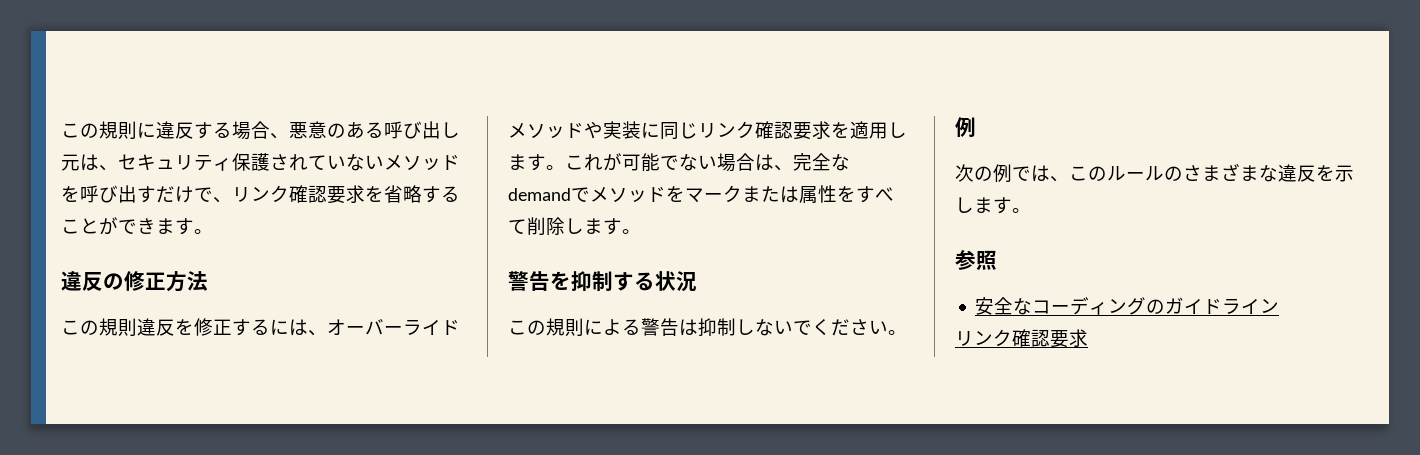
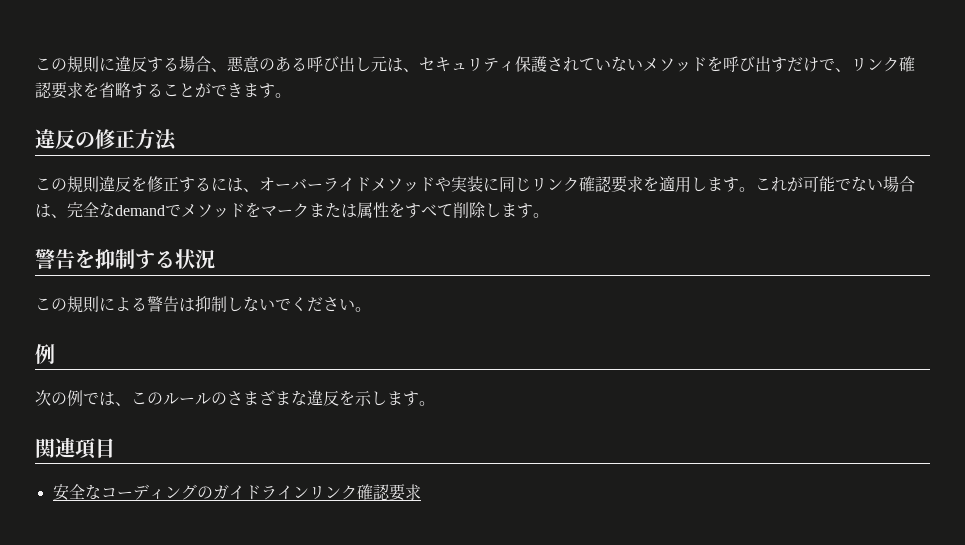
- 参照
+ 関連項目
- 安全なコーディングのガイドライン
- リンク確認要求
+ 安全なコーディングのガイドラインリンク確認要求

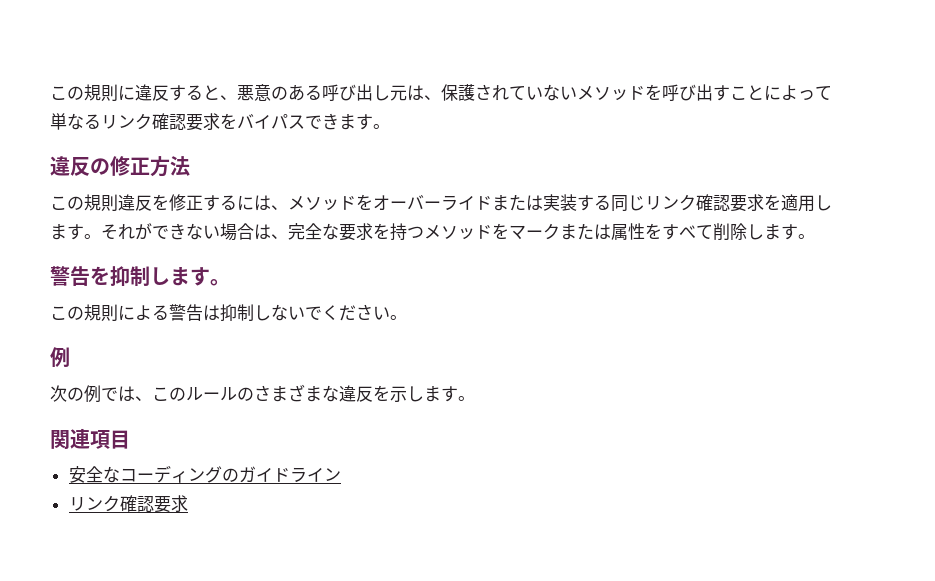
- この規則に違反する場合、悪意のある呼び出し元は、セキュリティ保護されていないメソッドを呼び出すだけで、リンク確認要求を省略することができます。
+ この規則に違反すると、悪意のある呼び出し元は、保護されていないメソッドを呼び出すことによって単なるリンク確認要求をバイパスできます。
- この規則違反を修正するには、オーバーライドメソッドや実装に同じリンク確認要求を適用します。
+ この規則違反を修正するには、メソッドをオーバーライドまたは実装する同じリンク確認要求を適用します。
- これが可能でない場合は、完全なdemandでメソッドをマークまたは属性をすべて削除します。
+ それができない場合は、完全な要求を持つメソッドをマークまたは属性をすべて削除します。
- 警告を抑制する状況
+ 警告を抑制します。
- 安全なコーディングのガイドラインリンク確認要求
+ 安全なコーディングのガイドライン
+ リンク確認要求

